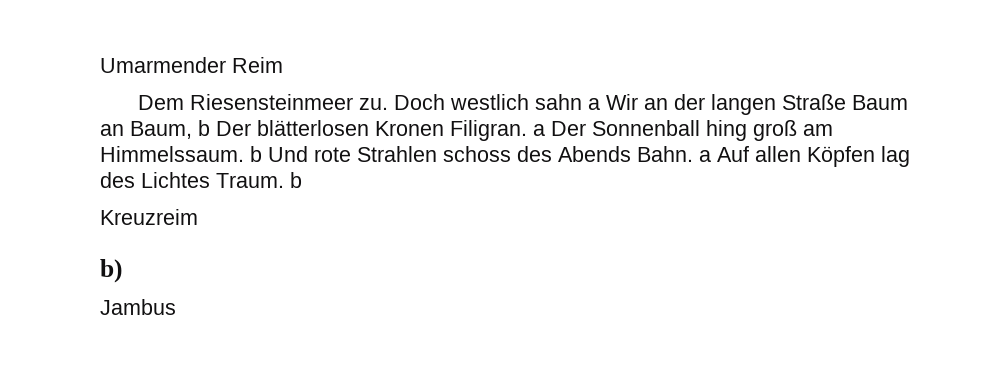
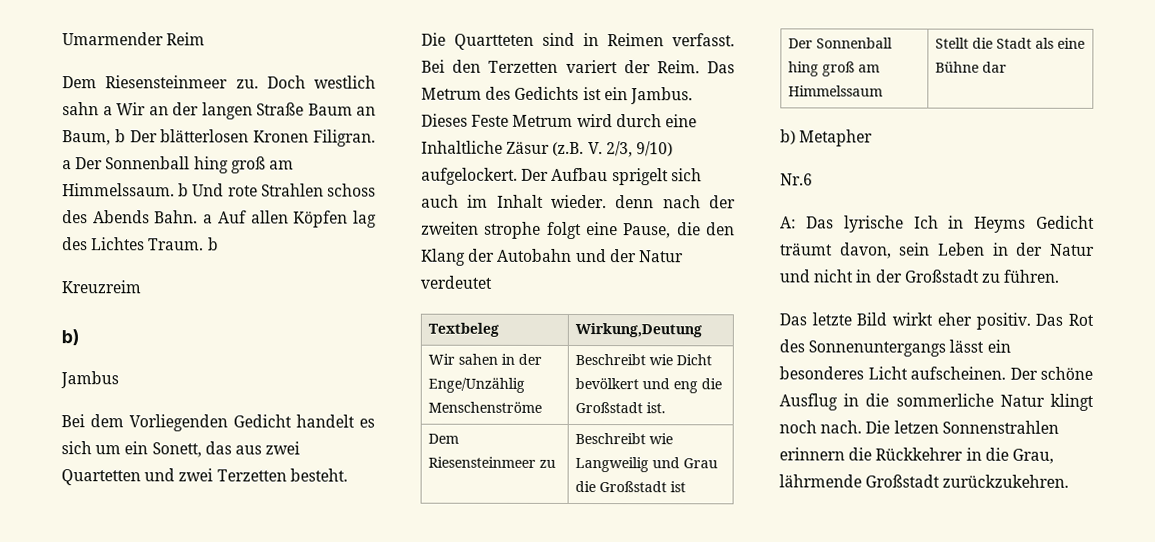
+ Bei dem Vorliegenden Gedicht handelt es sich um ein Sonett, das aus zwei Quartetten und zwei Terzetten besteht. Die Quartteten sind in Reimen verfasst. Bei den Terzetten variert der Reim. Das Metrum des Gedichts ist ein Jambus. Dieses Feste Metrum wird durch eine Inhaltliche Zäsur (z.B. V. 2/3, 9/10) aufgelockert. Der Aufbau sprigelt sich auch im Inhalt wieder. denn nach der zweiten strophe folgt eine Pause, die den Klang der Autobahn und der Natur verdeutet
+ Textbeleg | Wirkung,Deutung
+ Wir sahen in der Enge/Unzählig Menschenströme | Beschreibt wie Dicht bevölkert und eng die Großstadt ist.
+ Dem Riesensteinmeer zu | Beschreibt wie Langweilig und Grau die Großstadt ist
+ Der Sonnenball hing groß am Himmelssaum | Stellt die Stadt als eine Bühne dar
+ b) Metapher
+ Nr.6
+ A: Das lyrische Ich in Heyms Gedicht träumt davon, sein Leben in der Natur und nicht in der Großstadt zu führen.
+ Das letzte Bild wirkt eher positiv. Das Rot des Sonnenuntergangs lässt ein besonderes Licht aufscheinen. Der schöne Ausflug in die sommerliche Natur klingt noch nach. Die letzen Sonnenstrahlen erinnern die Rückkehrer in die Grau, lährmende Großstadt zurückzukehren.

